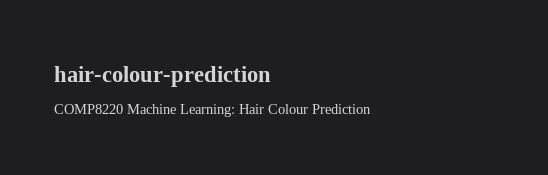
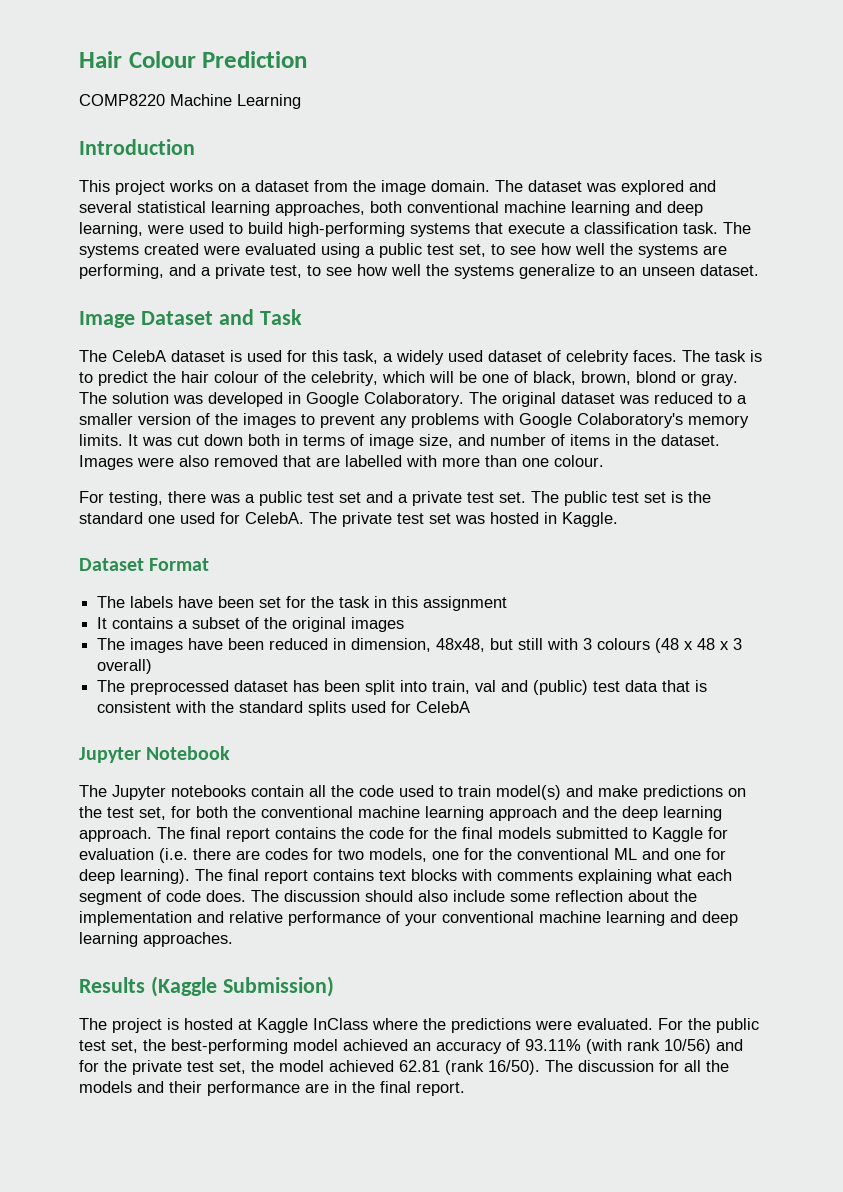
- hair-colour-prediction
+ Hair Colour Prediction
- COMP8220 Machine Learning: Hair Colour Prediction
+ COMP8220 Machine Learning
+ Introduction
+ This project works on a dataset from the image domain. The dataset was explored and several statistical learning approaches, both conventional machine learning and deep learning, were used to build high-performing systems that execute a classification task. The systems created were evaluated using a public test set, to see how well the systems are performing, and a private test, to see how well the systems generalize to an unseen dataset.
+ Image Dataset and Task
+ The CelebA dataset is used for this task, a widely used dataset of celebrity faces. The task is to predict the hair colour of the celebrity, which will be one of black, brown, blond or gray. The solution was developed in Google Colaboratory. The original dataset was reduced to a smaller version of the images to prevent any problems with Google Colaboratory's memory limits. It was cut down both in terms of image size, and number of items in the dataset. Images were also removed that are labelled with more than one colour.
+ For testing, there was a public test set and a private test set. The public test set is the standard one used for CelebA. The private test set was hosted in Kaggle.
+ Dataset Format
+ The labels have been set for the task in this assignment
+ It contains a subset of the original images
+ The images have been reduced in dimension, 48x48, but still with 3 colours (48 x 48 x 3 overall)
+ The preprocessed dataset has been split into train, val and (public) test data that is consistent with the standard splits used for CelebA
+ Jupyter Notebook
+ The Jupyter notebooks contain all the code used to train model(s) and make predictions on the test set, for both the conventional machine learning approach and the deep learning approach. The final report contains the code for the final models submitted to Kaggle for evaluation (i.e. there are codes for two models, one for the conventional ML and one for deep learning). The final report contains text blocks with comments explaining what each segment of code does. The discussion should also include some reflection about the implementation and relative performance of your conventional machine learning and deep learning approaches.
+ Results (Kaggle Submission)
+ The project is hosted at Kaggle InClass where the predictions were evaluated. For the public test set, the best-performing model achieved an accuracy of 93.11% (with rank 10/56) and for the private test set, the model achieved 62.81 (rank 16/50). The discussion for all the models and their performance are in the final report.

